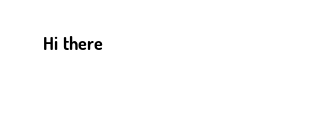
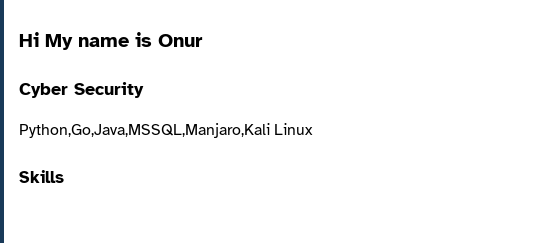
- Hi there
+ Hi My name is Onur
+ Cyber Security
+ Python,Go,Java,MSSQL,Manjaro,Kali Linux
+ Skills

